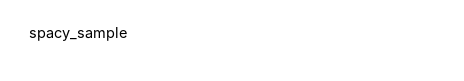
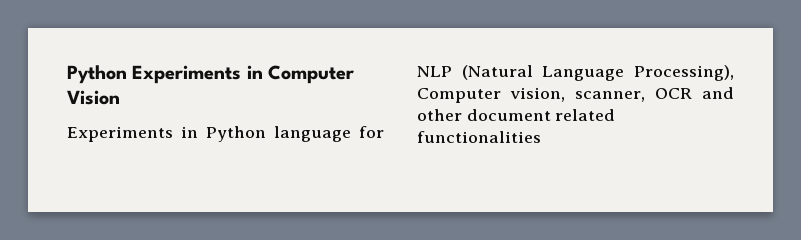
- spacy_sample
+ Python Experiments in Computer Vision
+ Experiments in Python language for NLP (Natural Language Processing), Computer vision, scanner, OCR and other document related functionalities

